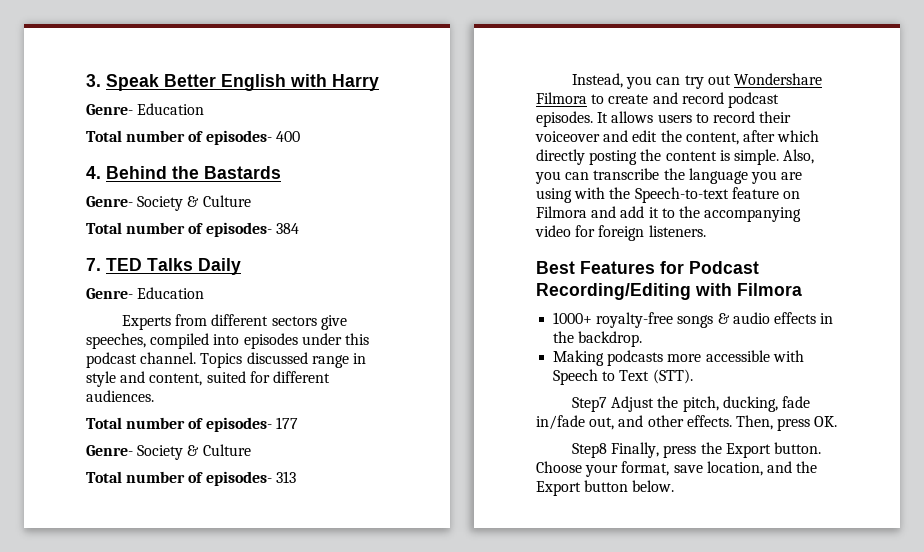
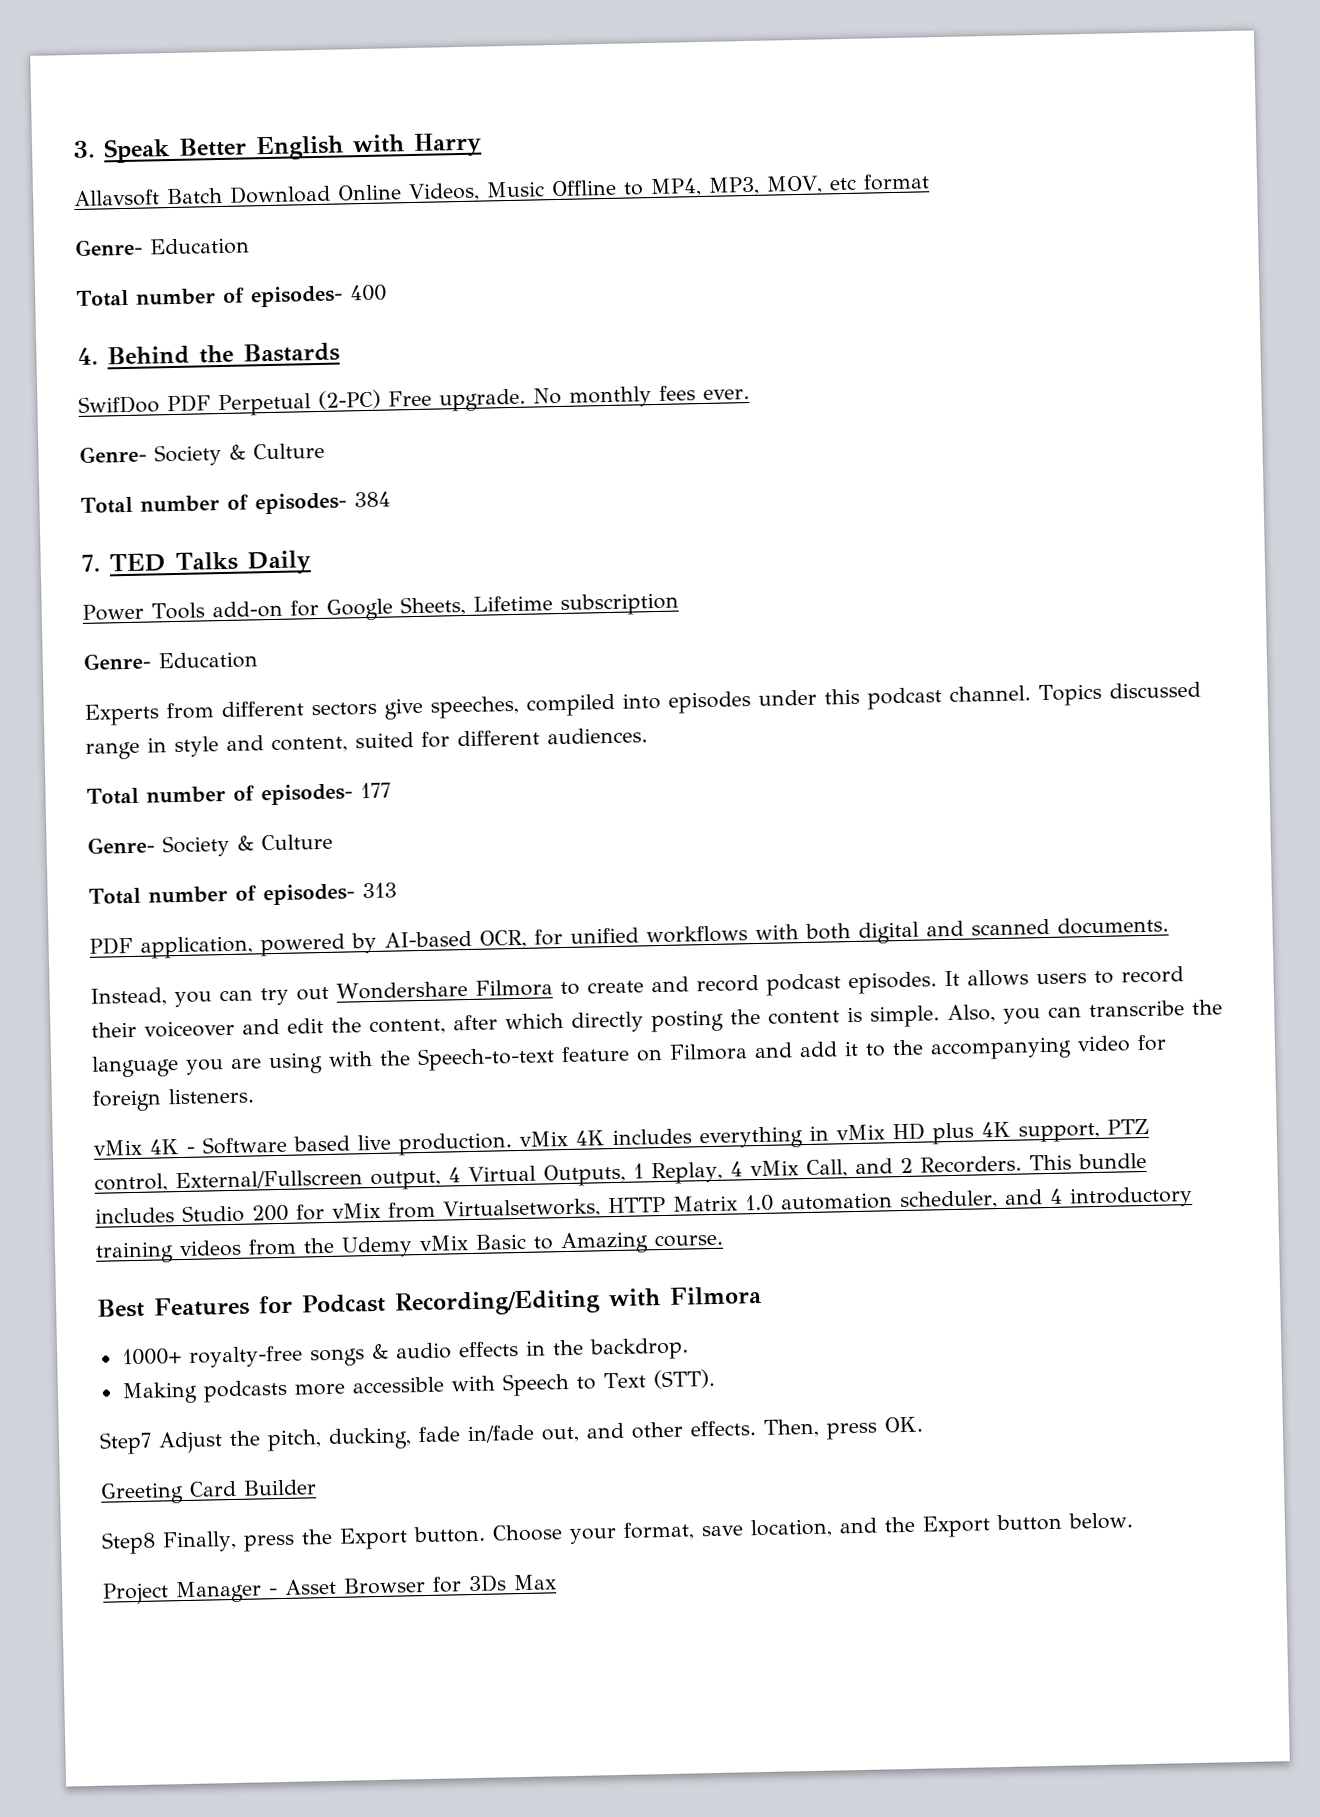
+ Allavsoft Batch Download Online Videos, Music Offline to MP4, MP3, MOV, etc format
+ SwifDoo PDF Perpetual (2-PC) Free upgrade. No monthly fees ever.
+ Power Tools add-on for Google Sheets, Lifetime subscription
+ PDF application, powered by AI-based OCR, for unified workflows with both digital and scanned documents.
+ vMix 4K - Software based live production. vMix 4K includes everything in vMix HD plus 4K support, PTZ control, External/Fullscreen output, 4 Virtual Outputs, 1 Replay, 4 vMix Call, and 2 Recorders. This bundle includes Studio 200 for vMix from Virtualsetworks, HTTP Matrix 1.0 automation scheduler, and 4 introductory training videos from the Udemy vMix Basic to Amazing course.
+ Greeting Card Builder
+ Project Manager - Asset Browser for 3Ds Max

